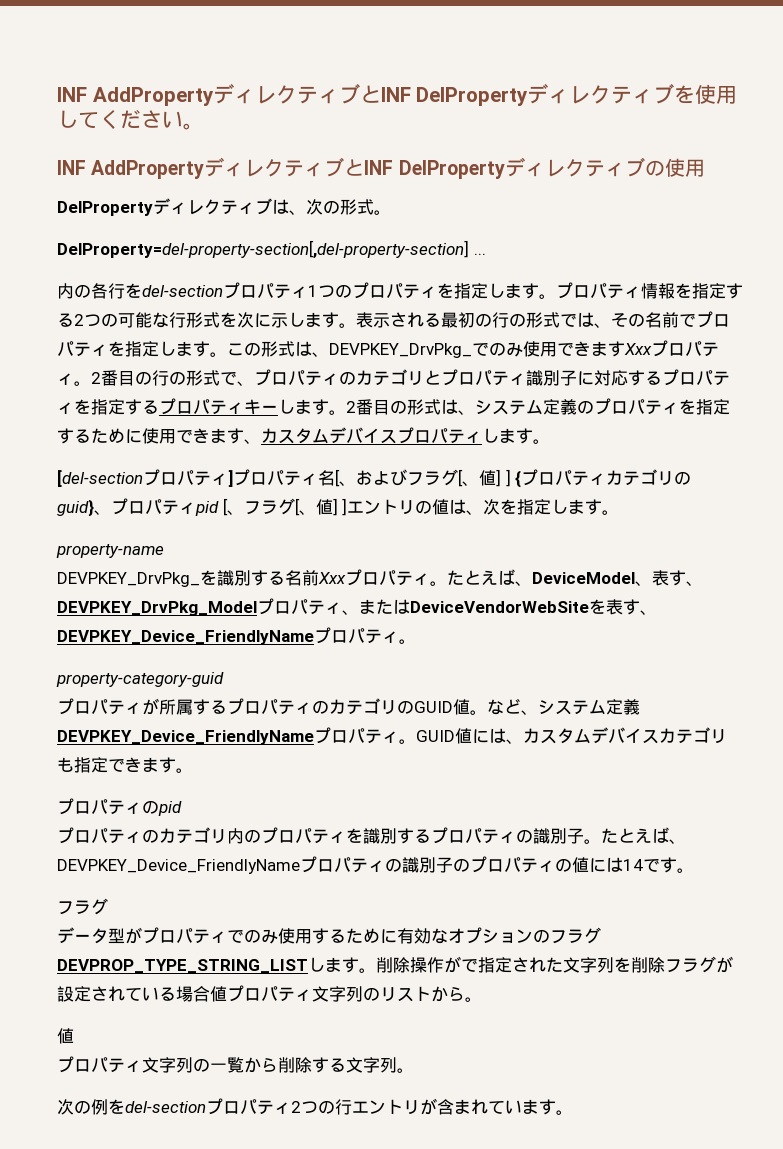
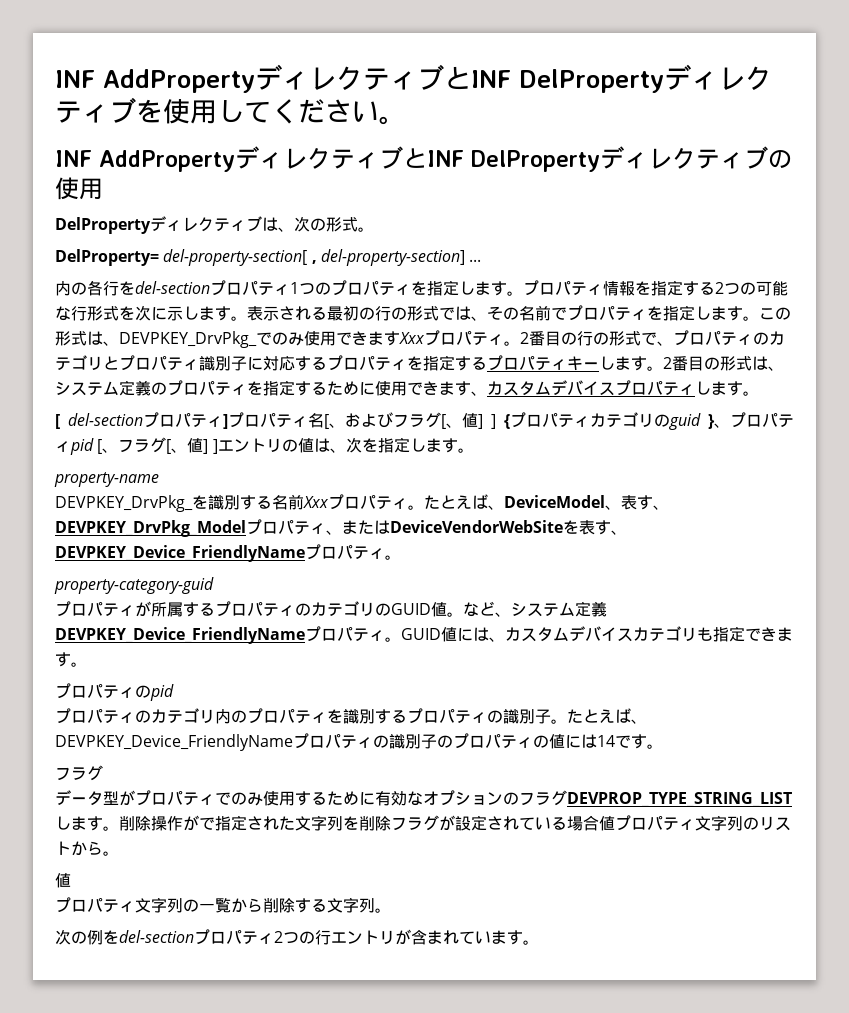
- DelProperty=del-property-section[,del-property-section] ...
+ DelProperty= del-property-section[ , del-property-section] ...
- [del-sectionプロパティ]プロパティ名[、およびフラグ[、値] ] {プロパティカテゴリのguid}、プロパティpid [、フラグ[、値] ]エントリの値は、次を指定します。
+ [ del-sectionプロパティ]プロパティ名[、およびフラグ[、値] ] {プロパティカテゴリのguid }、プロパティpid [、フラグ[、値] ]エントリの値は、次を指定します。

